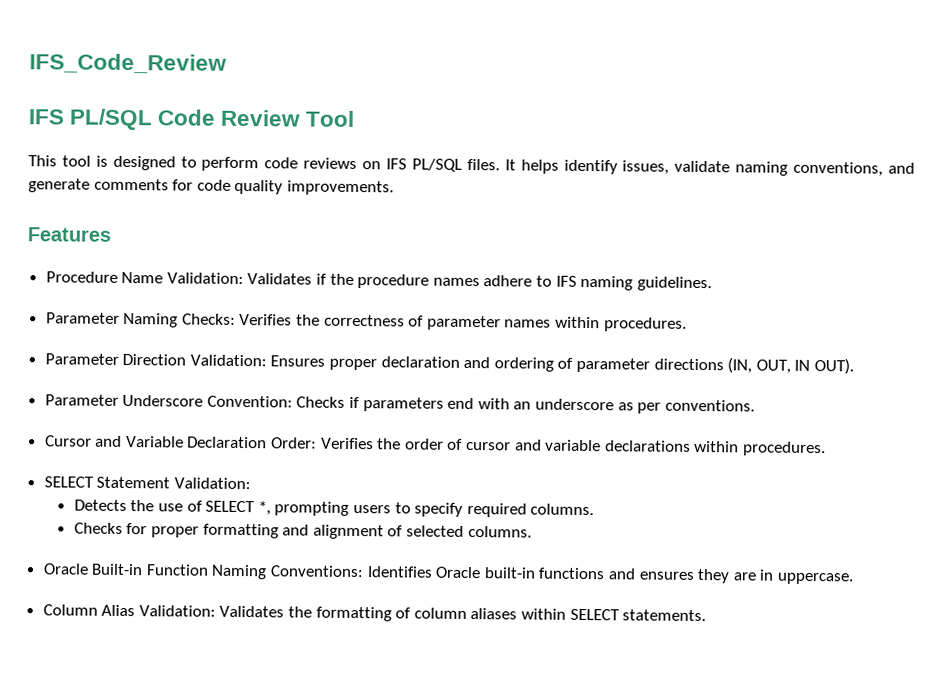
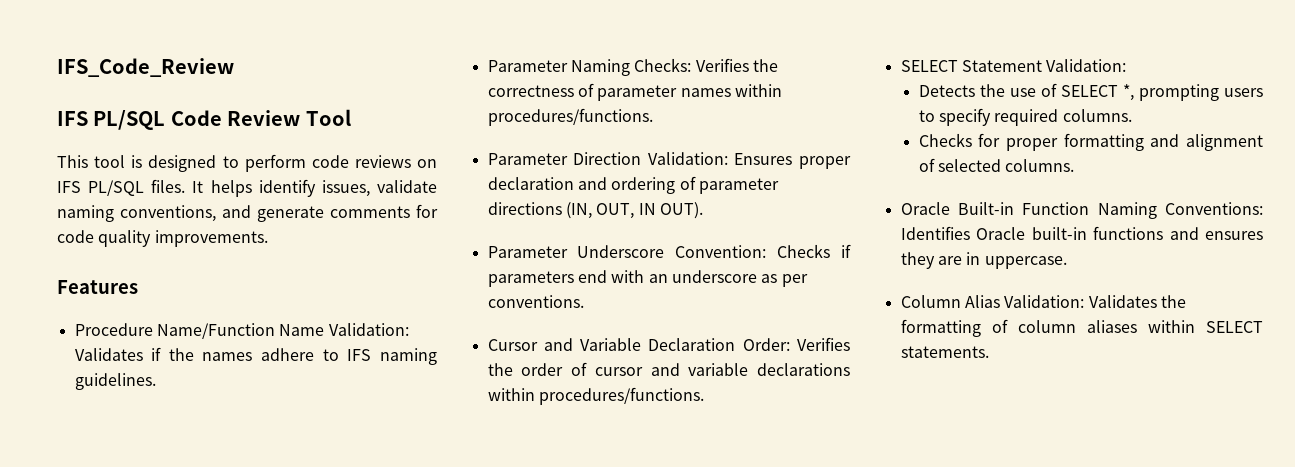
- Procedure Name Validation: Validates if the procedure names adhere to IFS naming guidelines.
+ Procedure Name/Function Name Validation: Validates if the names adhere to IFS naming guidelines.
- Parameter Naming Checks: Verifies the correctness of parameter names within procedures.
+ Parameter Naming Checks: Verifies the correctness of parameter names within procedures/functions.
- Cursor and Variable Declaration Order: Verifies the order of cursor and variable declarations within procedures.
+ Cursor and Variable Declaration Order: Verifies the order of cursor and variable declarations within procedures/functions.

